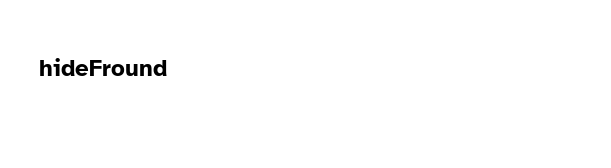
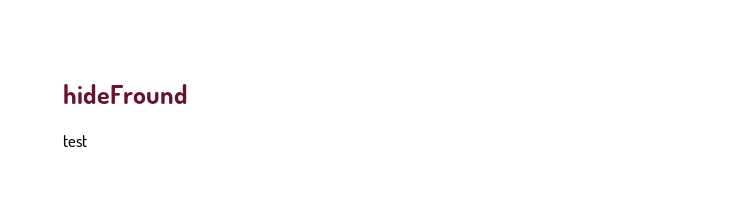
+ test

